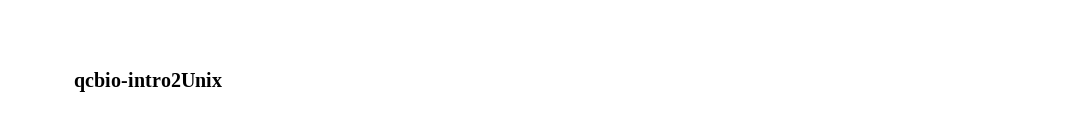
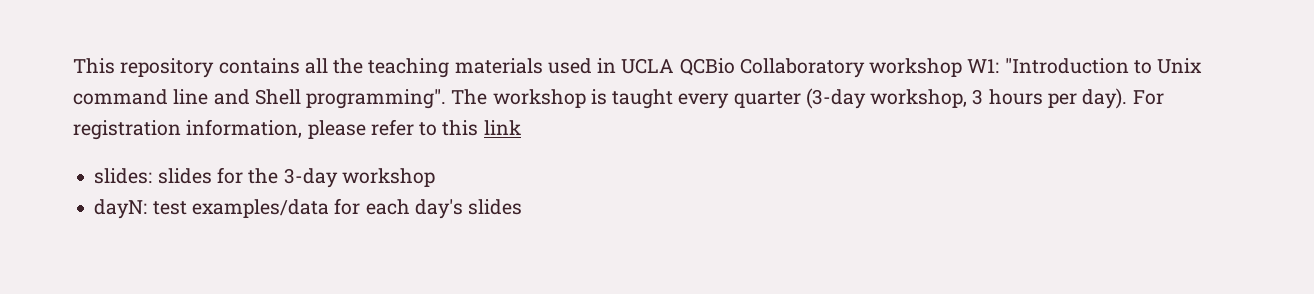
- qcbio-intro2Unix
+ This repository contains all the teaching materials used in UCLA QCBio Collaboratory workshop W1: "Introduction to Unix command line and Shell programming". The workshop is taught every quarter (3-day workshop, 3 hours per day). For registration information, please refer to this link
+ slides: slides for the 3-day workshop
+ dayN: test examples/data for each day's slides

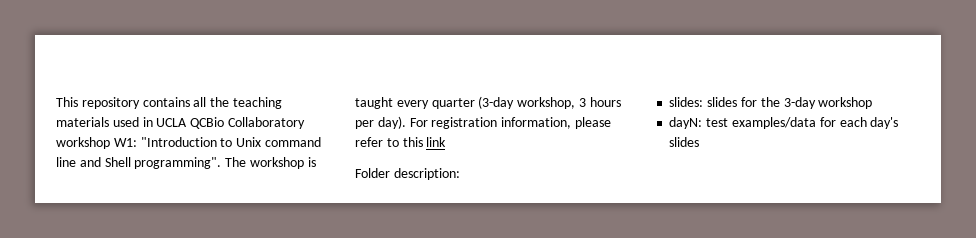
+ Folder description:

